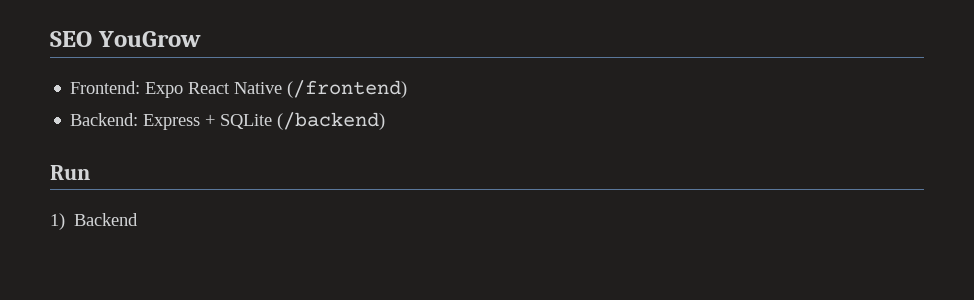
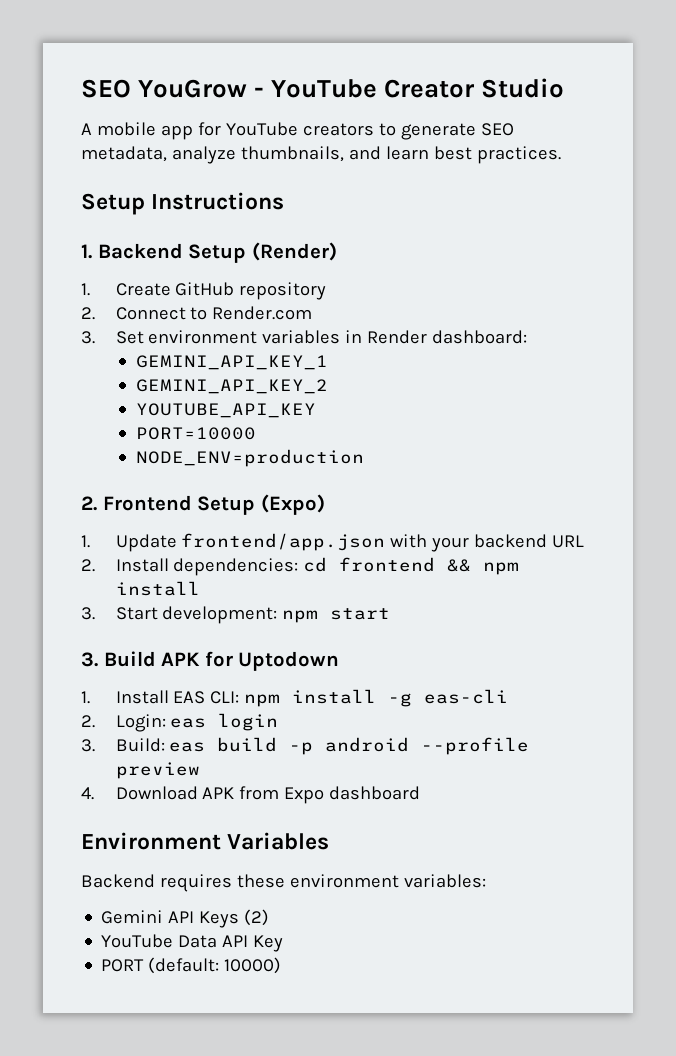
- SEO YouGrow
- Frontend: Expo React Native (/frontend)
- Backend: Express + SQLite (/backend)
- Run
- 1) Backend
+ SEO YouGrow - YouTube Creator Studio
+ A mobile app for YouTube creators to generate SEO metadata, analyze thumbnails, and learn best practices.
+ Setup Instructions
+ 1. Backend Setup (Render)
+ 1. Create GitHub repository
+ 2. Connect to Render.com
+ 3. Set environment variables in Render dashboard:
+ GEMINI_API_KEY_1
+ GEMINI_API_KEY_2
+ YOUTUBE_API_KEY
+ PORT=10000
+ NODE_ENV=production
+ 2. Frontend Setup (Expo)
+ 1. Update frontend/app.json with your backend URL
+ 2. Install dependencies: cd frontend && npm install
+ 3. Start development: npm start
+ 3. Build APK for Uptodown
+ 1. Install EAS CLI: npm install -g eas-cli
+ 2. Login: eas login
+ 3. Build: eas build -p android --profile preview
+ 4. Download APK from Expo dashboard
+ Environment Variables
+ Backend requires these environment variables:
+ Gemini API Keys (2)
+ YouTube Data API Key
+ PORT (default: 10000)

